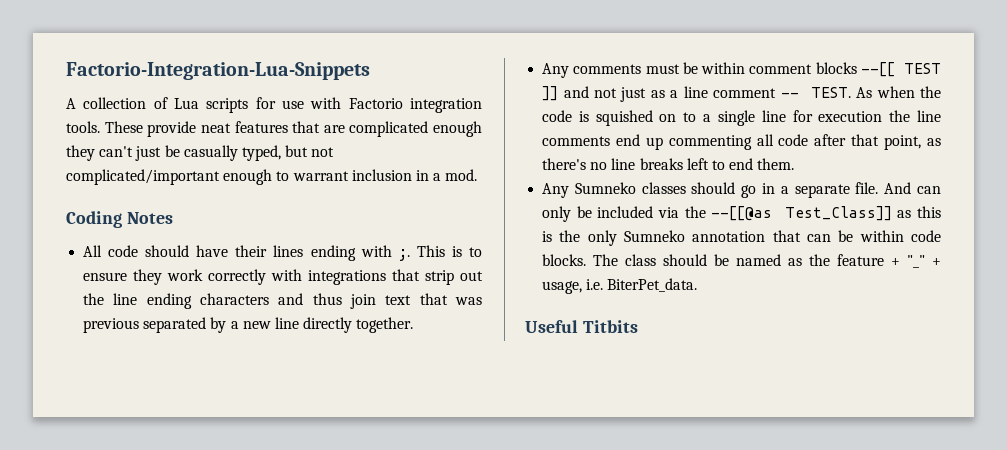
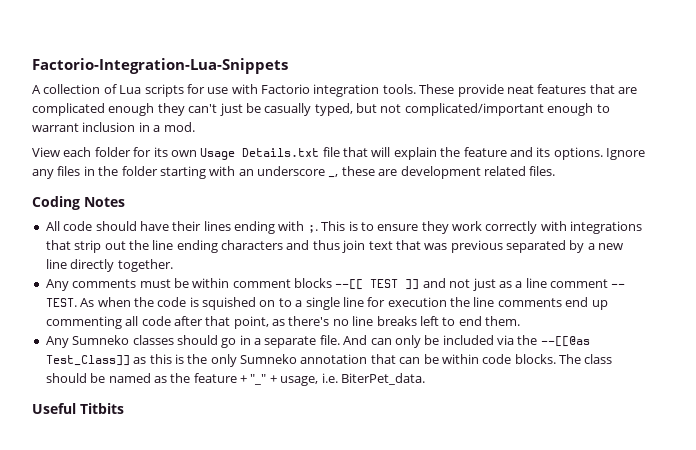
+ View each folder for its own Usage Details.txt file that will explain the feature and its options. Ignore any files in the folder starting with an underscore _, these are development related files.

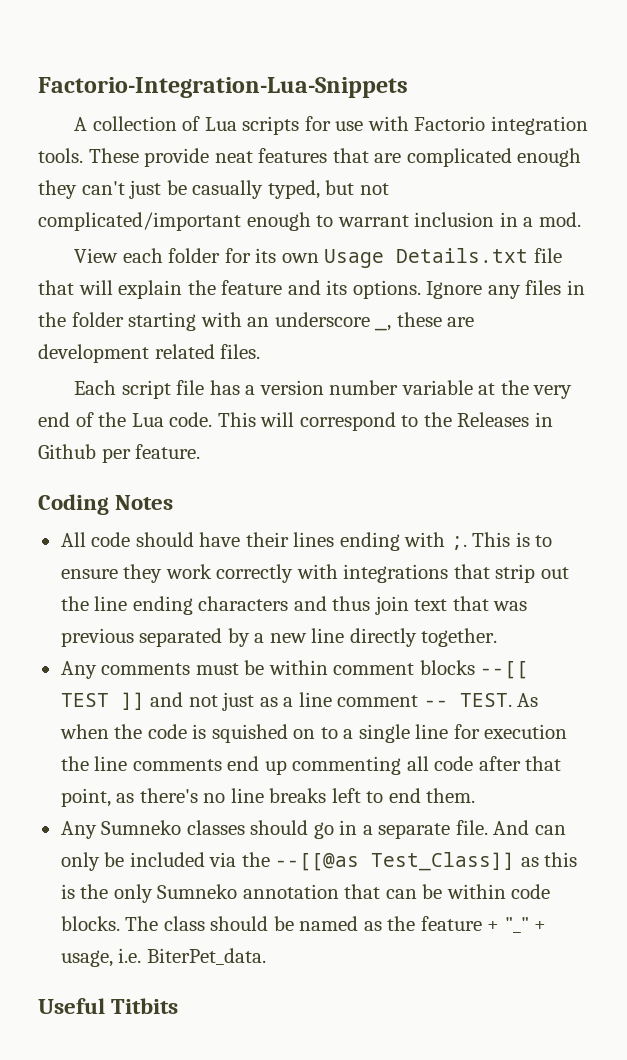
+ Each script file has a version number variable at the very end of the Lua code. This will correspond to the Releases in Github per feature.

